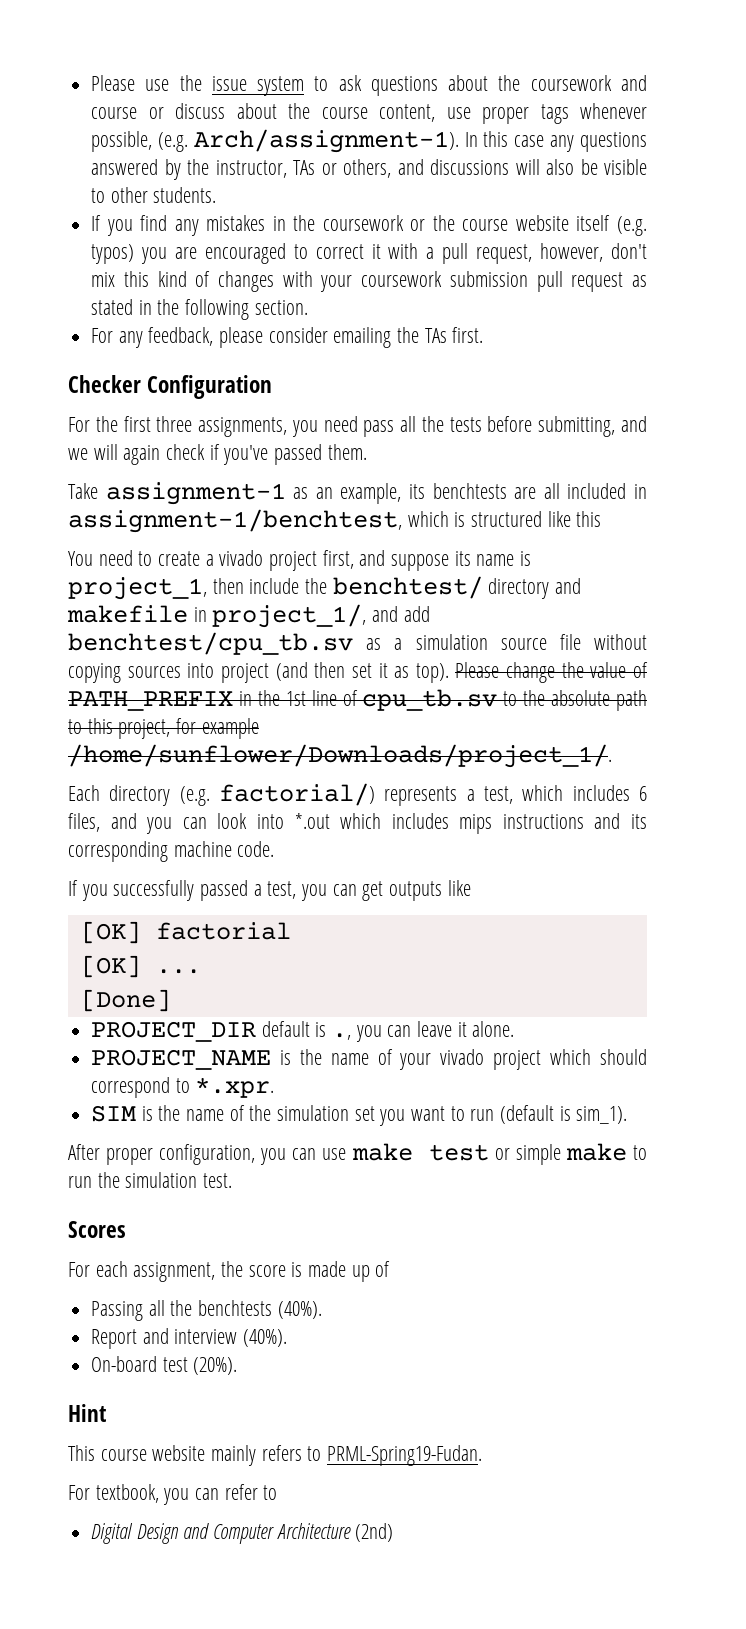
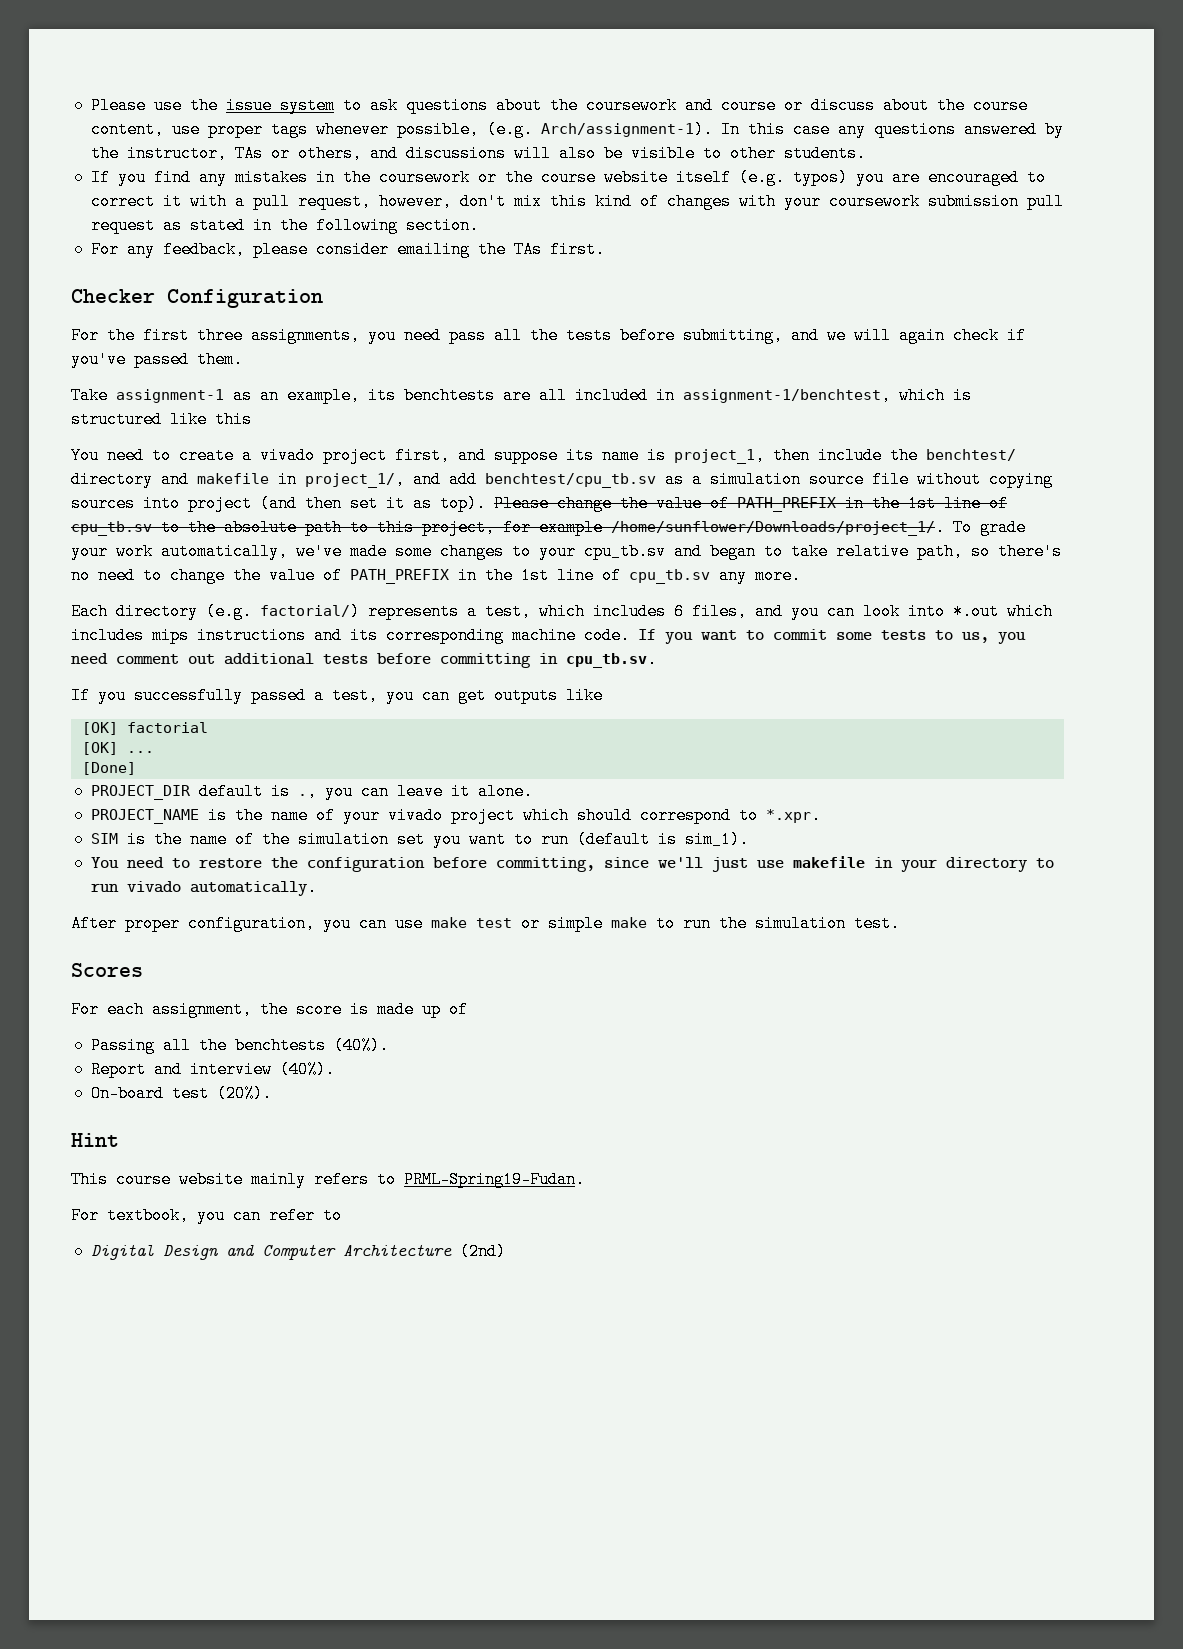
+ To grade your work automatically, we've made some changes to your cpu_tb.sv and began to take relative path, so there's no need to change the value of PATH_PREFIX in the 1st line of cpu_tb.sv any more.
+ If you want to commit some tests to us, you need comment out additional tests before committing in cpu_tb.sv.
+ You need to restore the configuration before committing, since we'll just use makefile in your directory to run vivado automatically.

